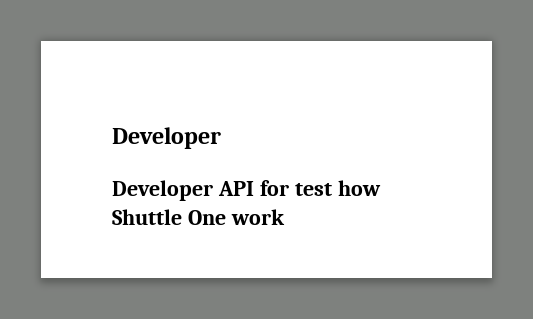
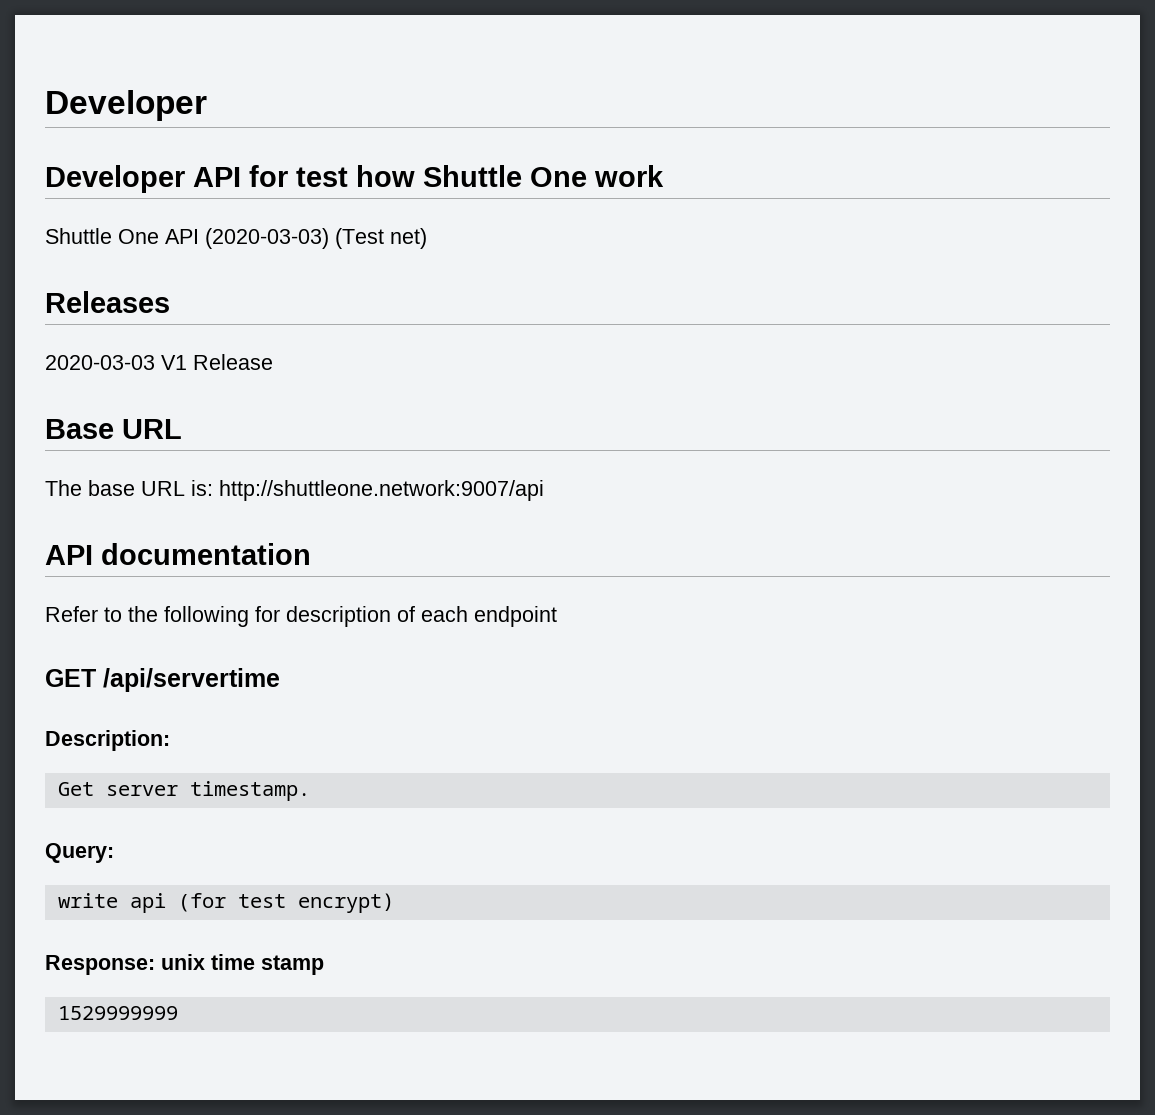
+ Shuttle One API (2020-03-03) (Test net)
+ Releases
+ 2020-03-03 V1 Release
+ Base URL
+ The base URL is: http://shuttleone.network:9007/api
+ API documentation
+ Refer to the following for description of each endpoint
+ GET /api/servertime
+ Description:
+ Get server timestamp.
+ Query:
+ write api (for test encrypt)
+ Response: unix time stamp
+ 1529999999

